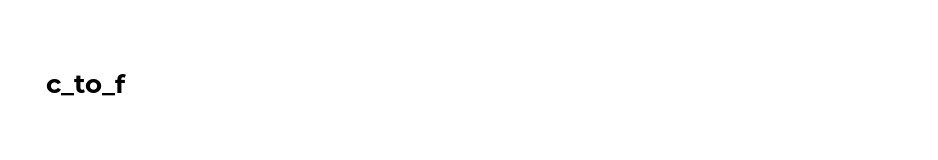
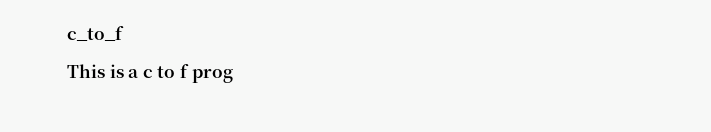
+ This is a c to f prog

